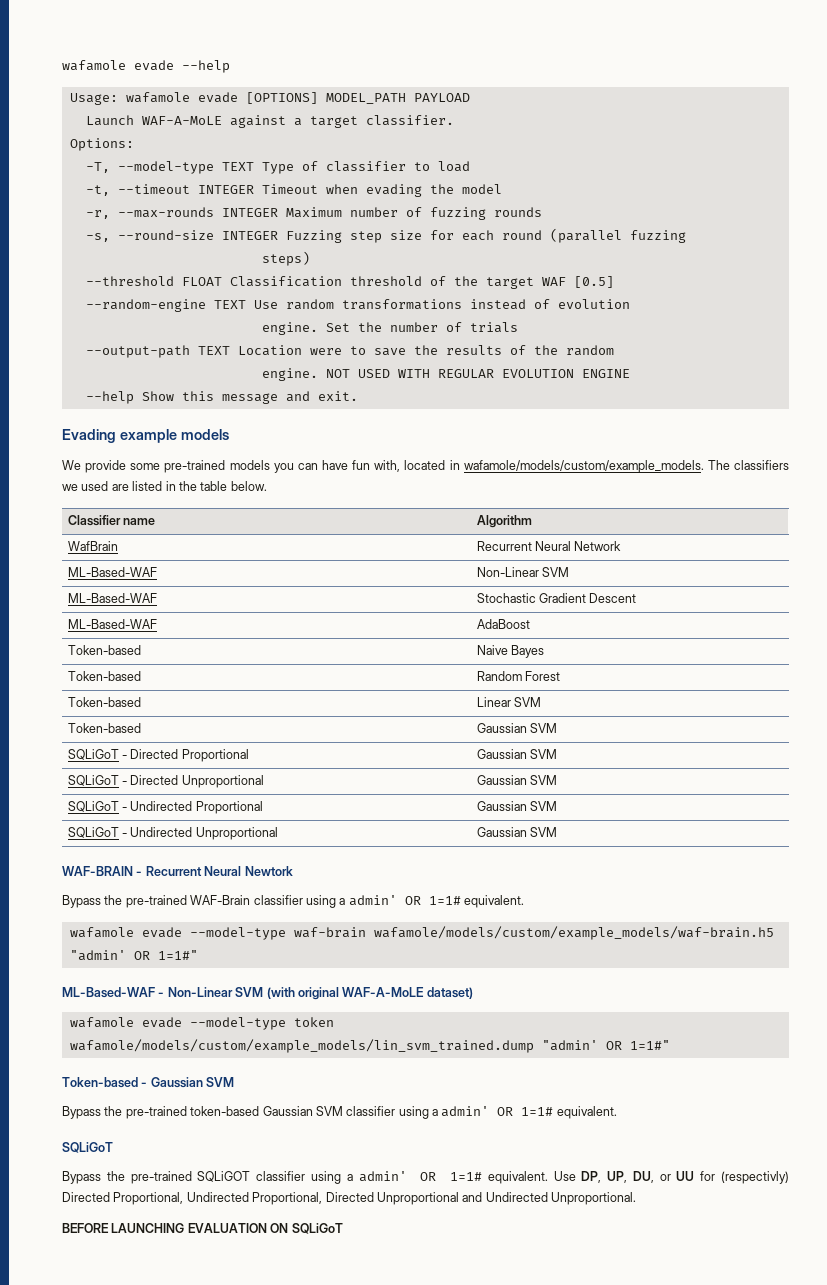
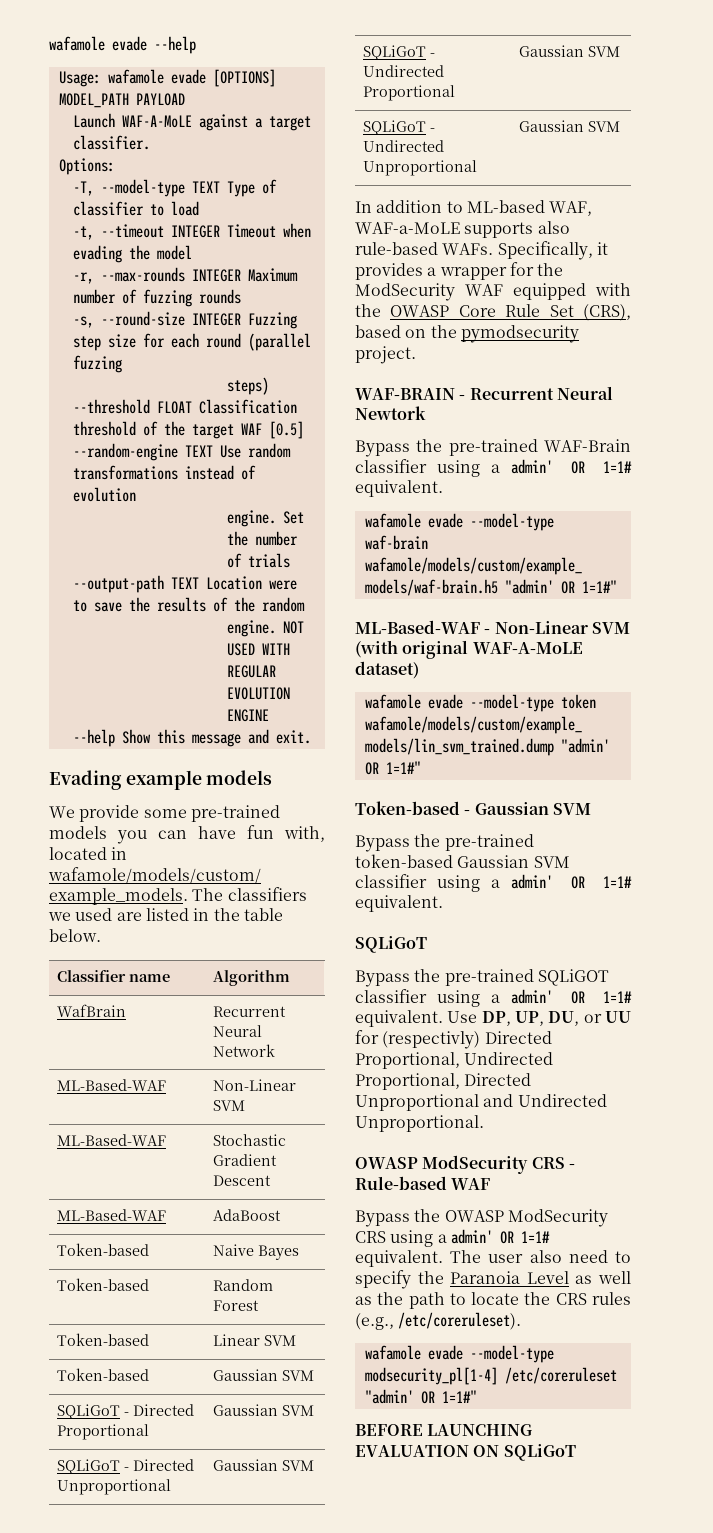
+ In addition to ML-based WAF, WAF-a-MoLE supports also rule-based WAFs. Specifically, it provides a wrapper for the ModSecurity WAF equipped with the OWASP Core Rule Set (CRS), based on the pymodsecurity project.
+ OWASP ModSecurity CRS - Rule-based WAF
+ Bypass the OWASP ModSecurity CRS using a admin' OR 1=1# equivalent. The user also need to specify the Paranoia Level as well as the path to locate the CRS rules (e.g., /etc/coreruleset).
+ wafamole evade --model-type modsecurity_pl[1-4] /etc/coreruleset "admin' OR 1=1#"

